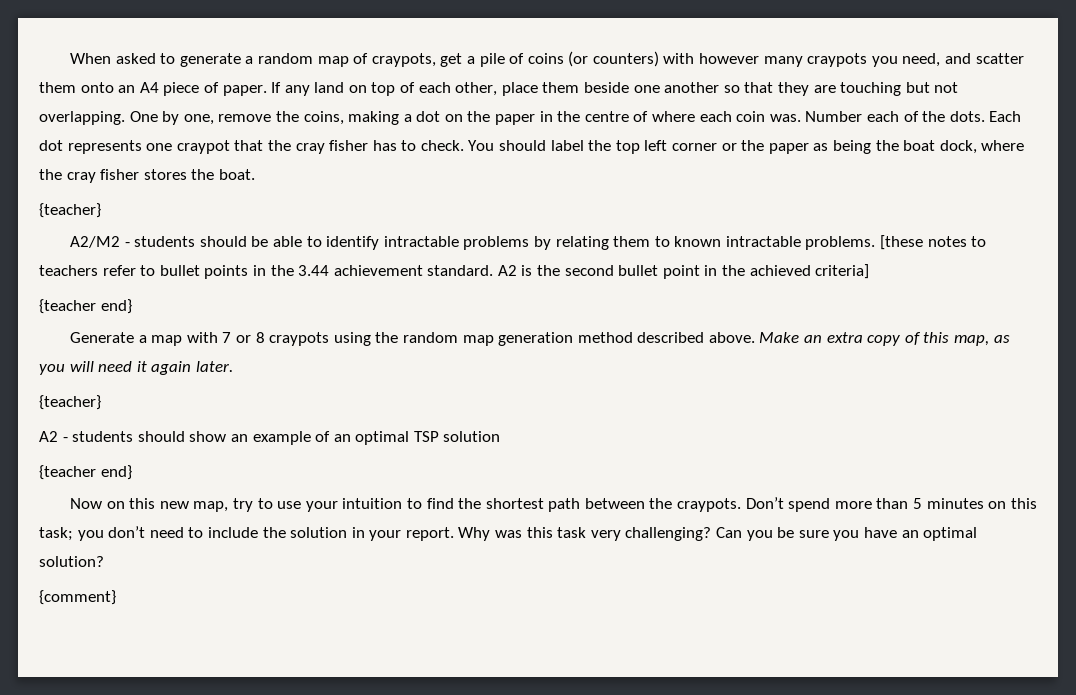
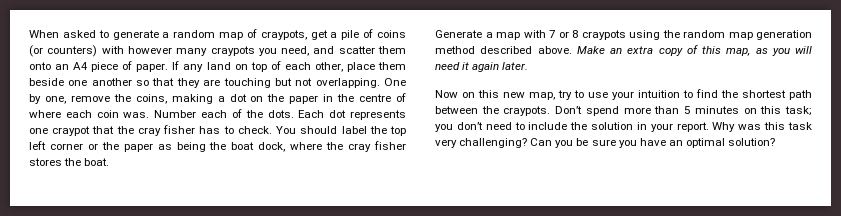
  You should label the top left corner or the paper as being the boat dock, where the cray fisher stores the boat.
- {teacher}
- A2/M2 - students should be able to identify intractable problems by relating them to known intractable problems. [these notes to teachers refer to bullet points in the 3.44 achievement standard. A2 is the second bullet point in the achieved criteria]
- {teacher end}
  Make an extra copy of this map, as you will need it again later.
- {teacher}
- A2 - students should show an example of an optimal TSP solution
- {teacher end}
- {comment}

